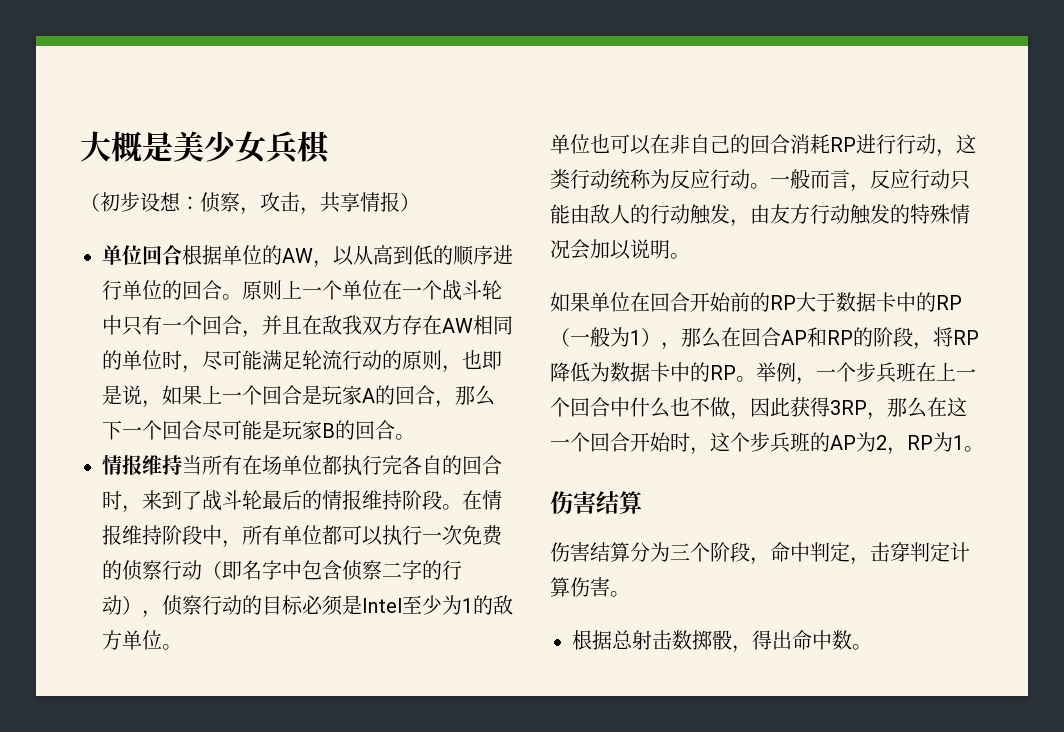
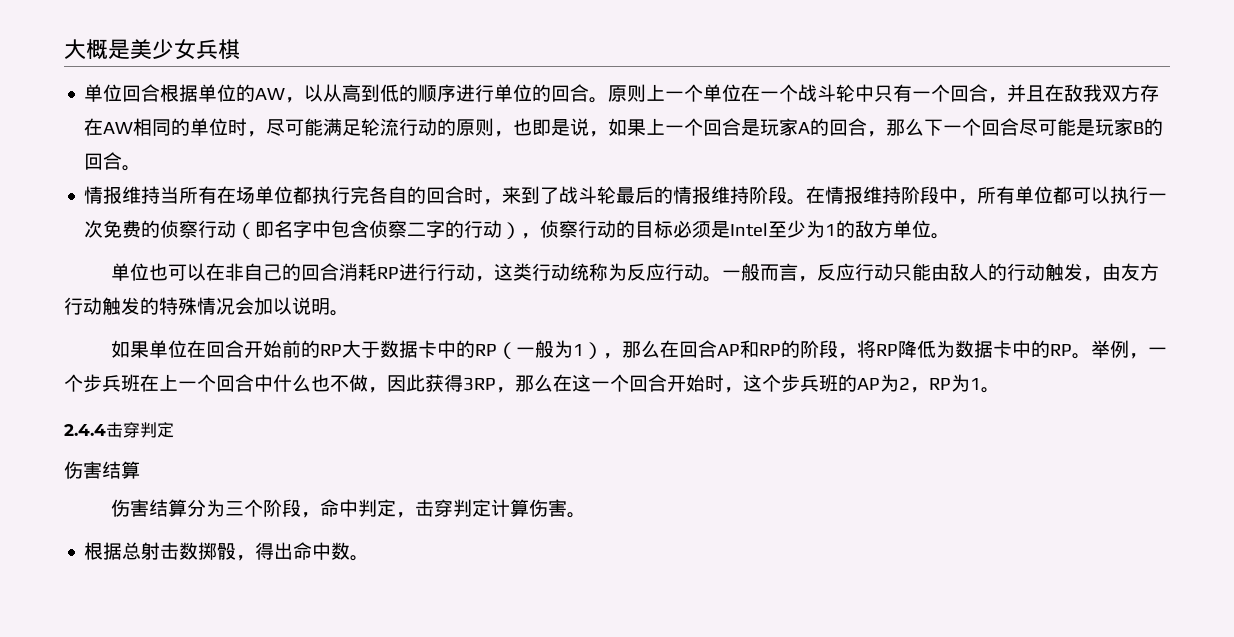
- （初步设想：侦察，攻击，共享情报）
+ 2.4.4击穿判定

